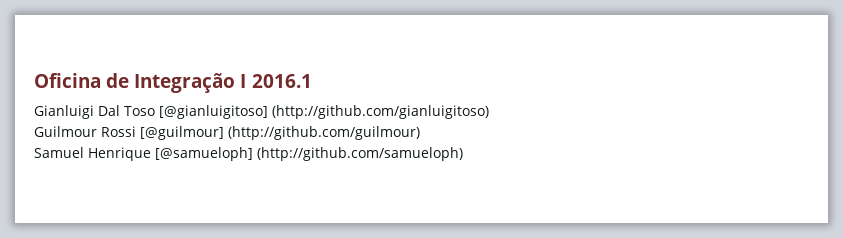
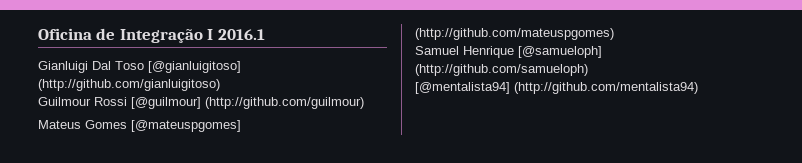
+ Mateus Gomes [@mateuspgomes] (http://github.com/mateuspgomes)
+ [@mentalista94] (http://github.com/mentalista94)

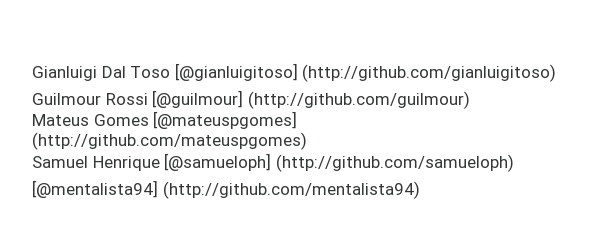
- Oficina de Integração I 2016.1

